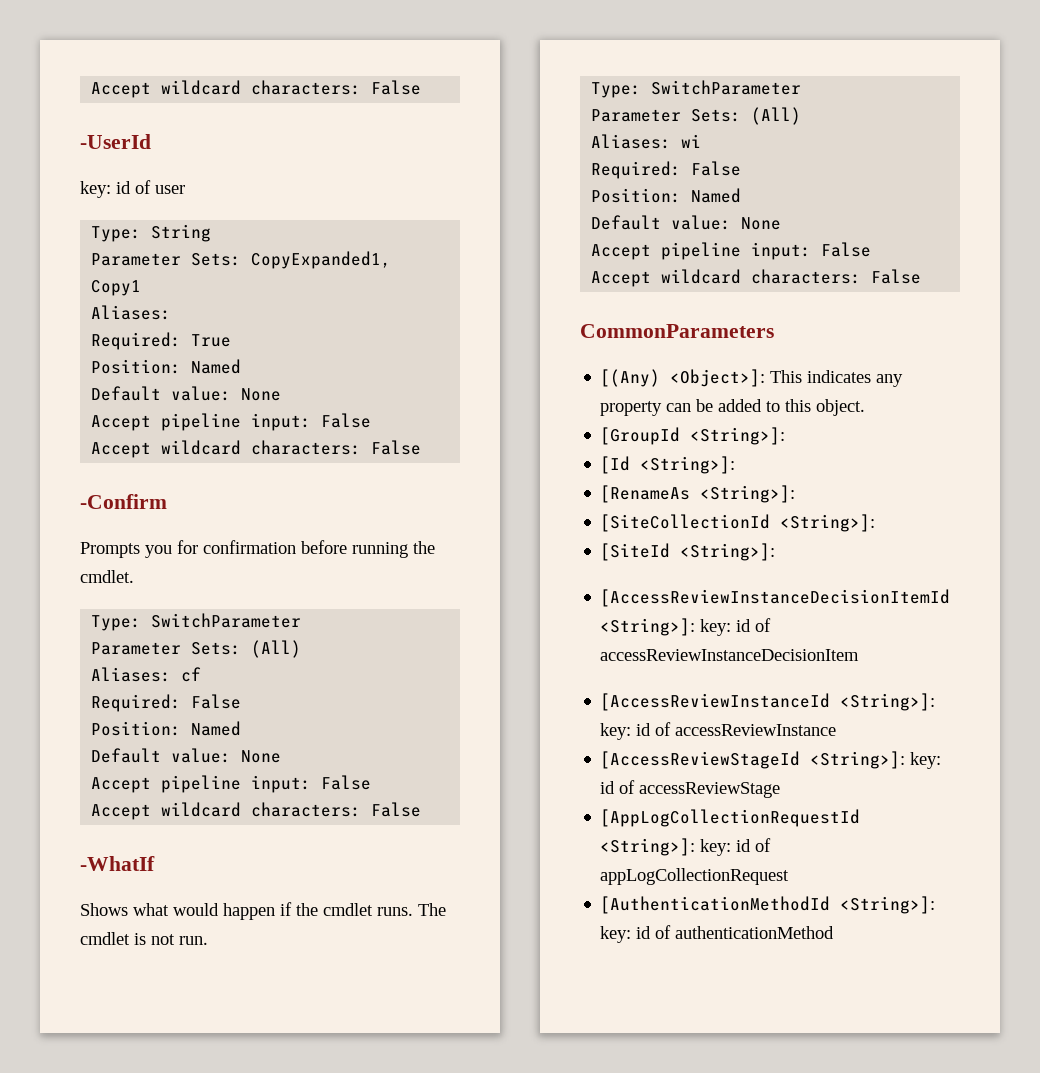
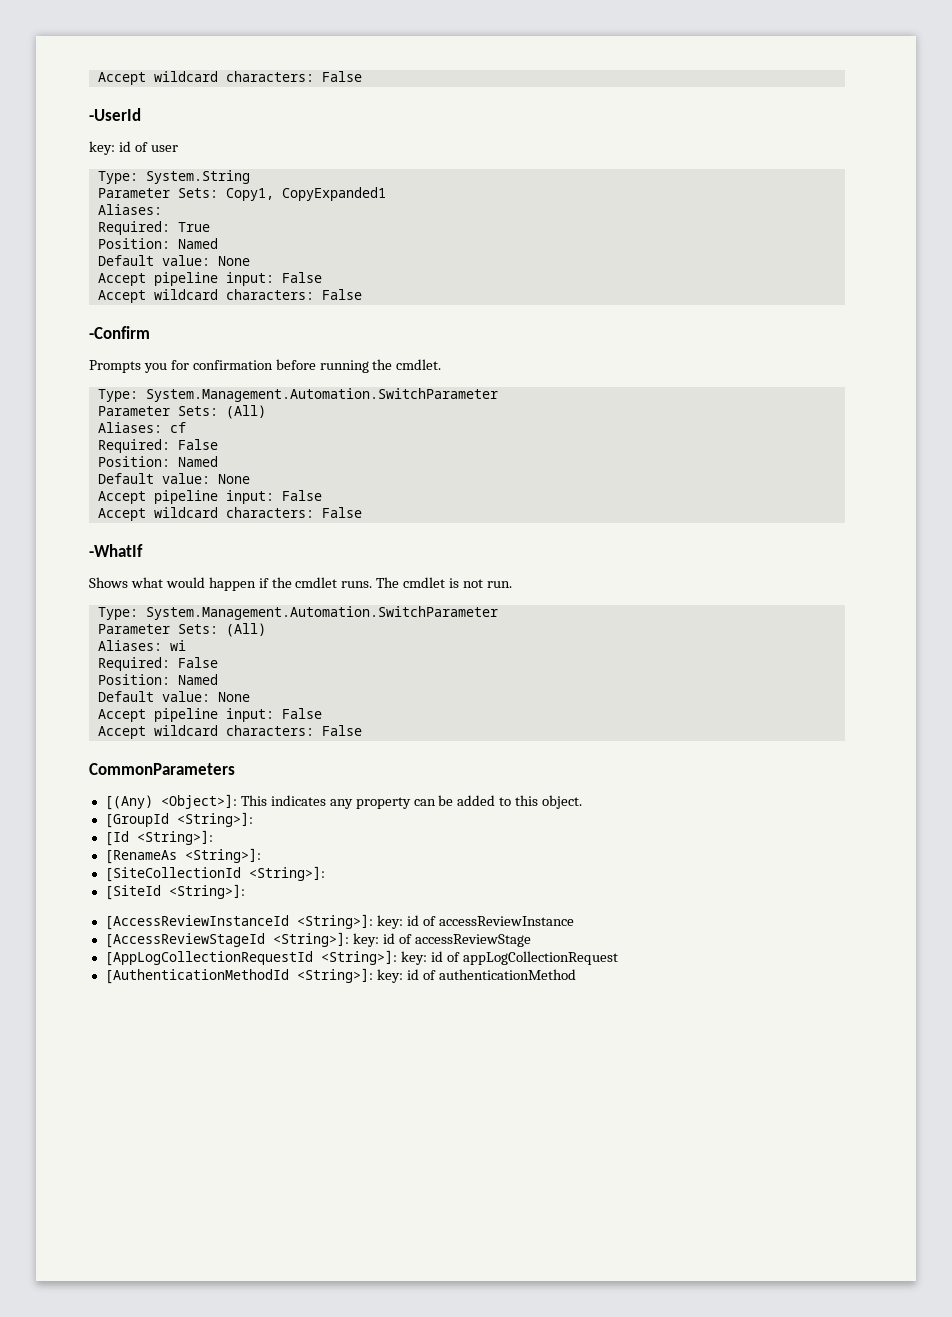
- Type: String
- Parameter Sets: CopyExpanded1, Copy1
+ Type: System.String
+ Parameter Sets: Copy1, CopyExpanded1
  Prompts you for confirmation before running the cmdlet.
- Type: SwitchParameter
+ Type: System.Management.Automation.SwitchParameter
  The cmdlet is not run.
- Type: SwitchParameter
+ Type: System.Management.Automation.SwitchParameter
- [AccessReviewInstanceDecisionItemId <String>]: key: id of accessReviewInstanceDecisionItem

